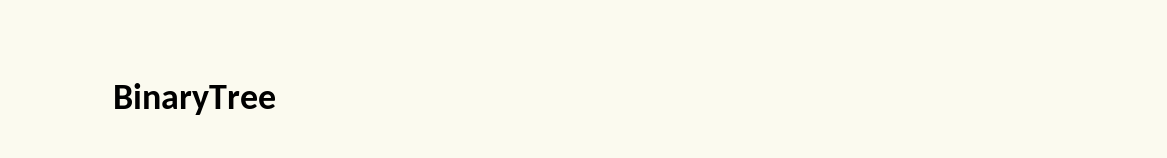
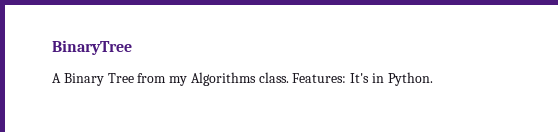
+ A Binary Tree from my Algorithms class. Features: It's in Python.

